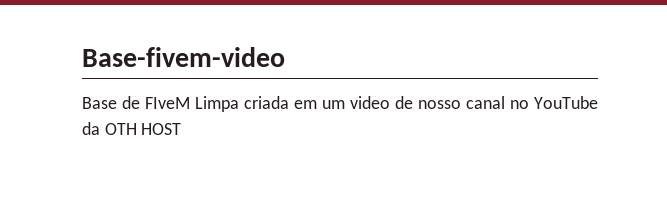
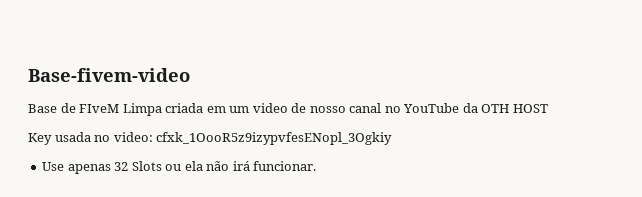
+ Key usada no video: cfxk_1OooR5z9izypvfesENopl_3Ogkiy
+ Use apenas 32 Slots ou ela não irá funcionar.

